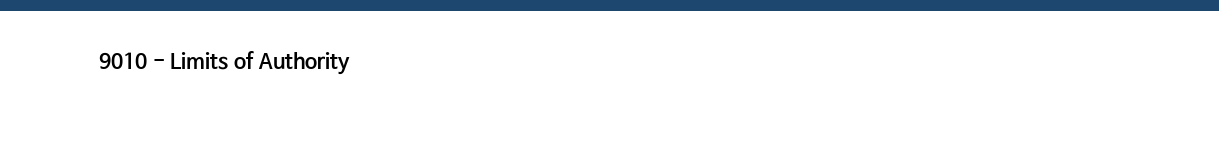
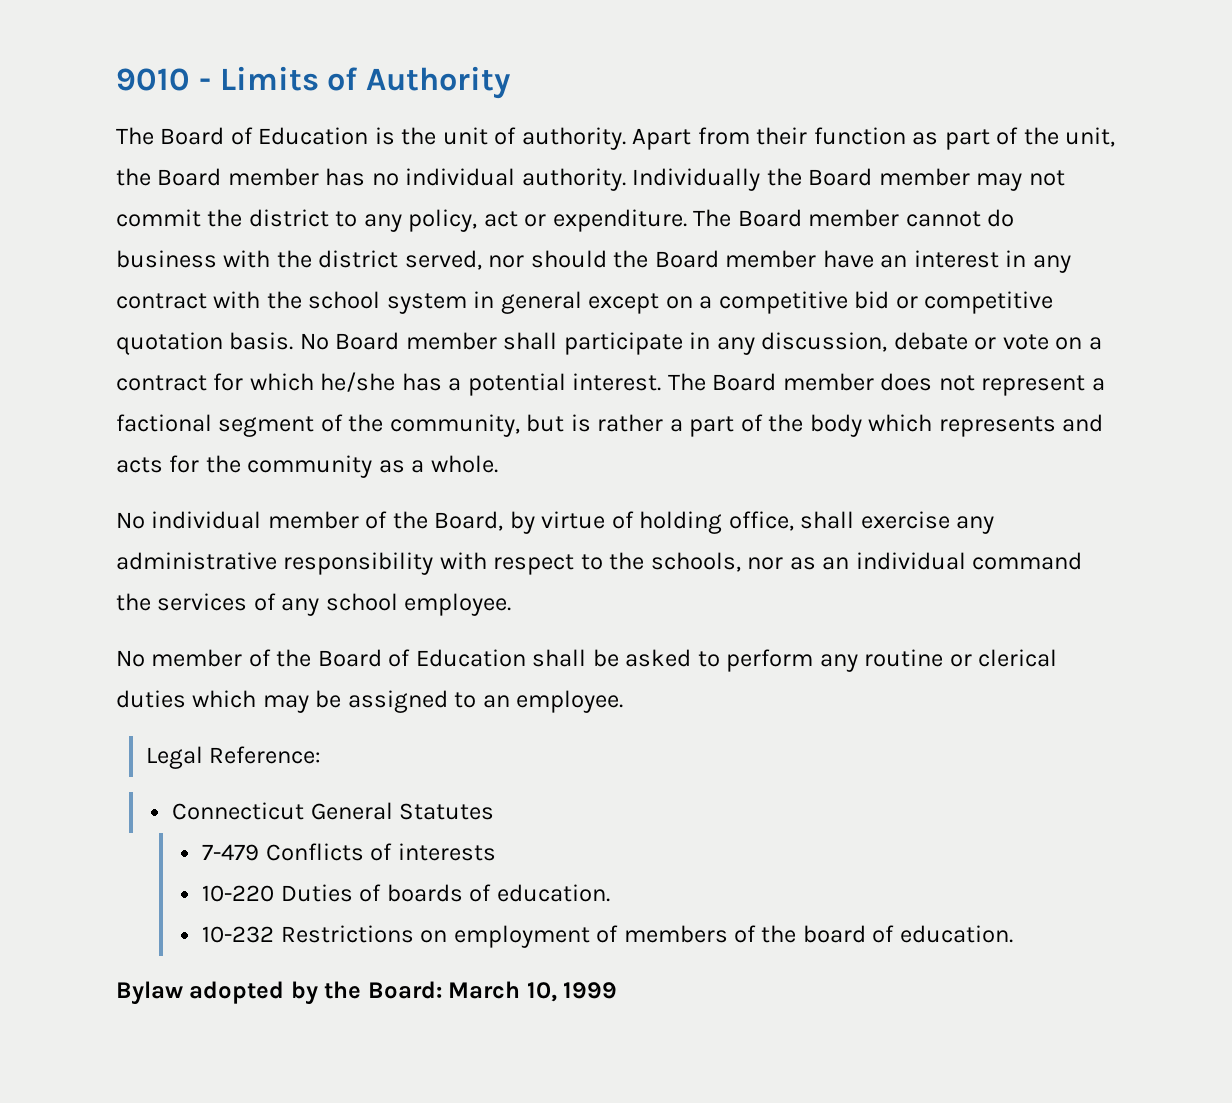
+ The Board of Education is the unit of authority. Apart from their function as part of the unit, the Board member has no individual authority. Individually the Board member may not commit the district to any policy, act or expenditure. The Board member cannot do business with the district served, nor should the Board member have an interest in any contract with the school system in general except on a competitive bid or competitive quotation basis. No Board member shall participate in any discussion, debate or vote on a contract for which he/she has a potential interest. The Board member does not represent a factional segment of the community, but is rather a part of the body which represents and acts for the community as a whole.
+ No individual member of the Board, by virtue of holding office, shall exercise any administrative responsibility with respect to the schools, nor as an individual command the services of any school employee.
+ No member of the Board of Education shall be asked to perform any routine or clerical duties which may be assigned to an employee.
+ Legal Reference:
+ Connecticut General Statutes
+ 7-479 Conflicts of interests
+ 10-220 Duties of boards of education.
+ 10-232 Restrictions on employment of members of the board of education.
+ Bylaw adopted by the Board: March 10, 1999

